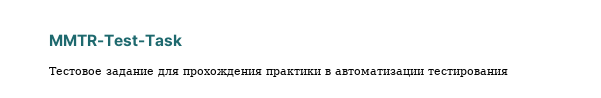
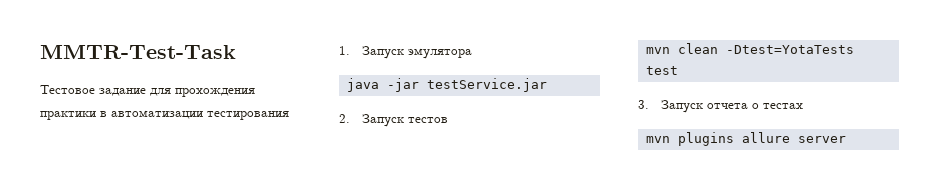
+ 1. Запуск эмулятора
+ java -jar testService.jar
+ 2. Запуск тестов
+ mvn clean -Dtest=YotaTests test
+ 3. Запуск отчета о тестах
+ mvn plugins allure server

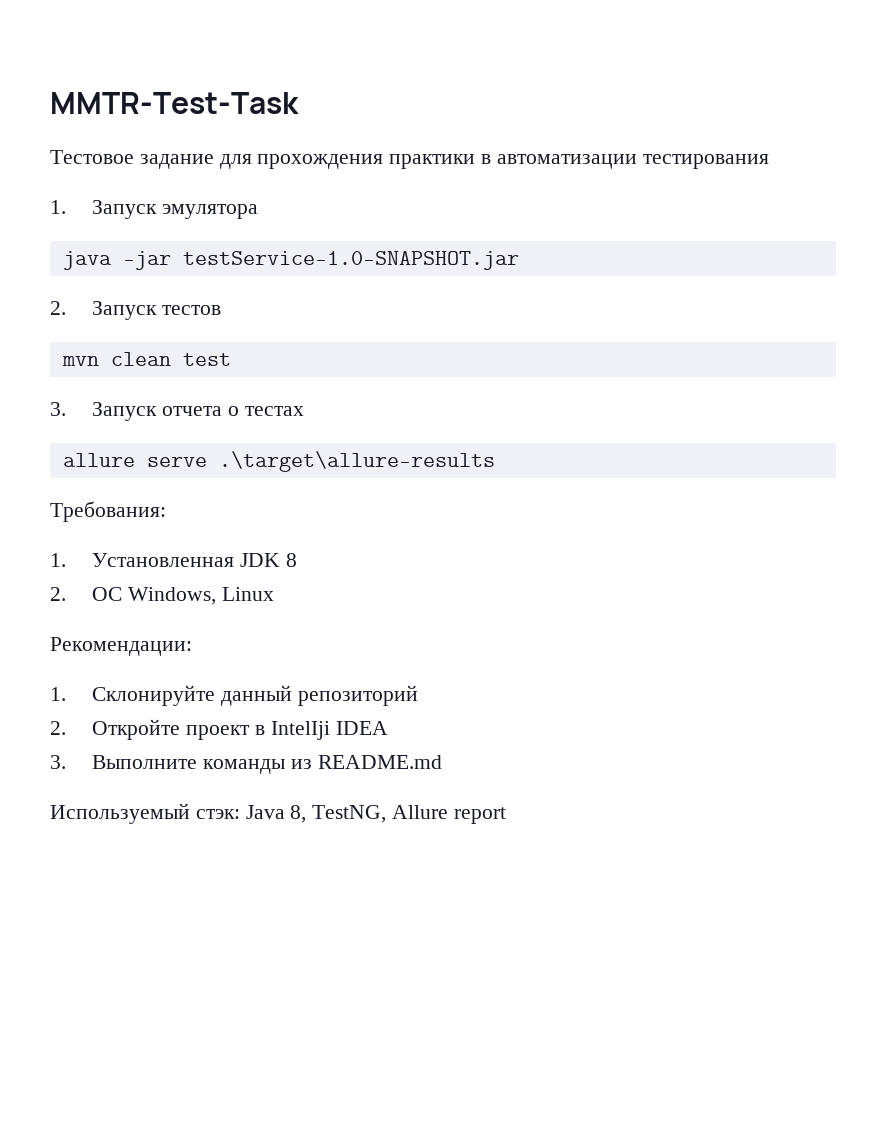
- java -jar testService.jar
+ java -jar testService-1.0-SNAPSHOT.jar
- mvn clean -Dtest=YotaTests test
+ mvn clean test
- mvn plugins allure server
+ allure serve .\target\allure-results
+ Требования:
+ 1. Установленная JDK 8
+ 2. ОС Windows, Linux
+ Рекомендации:
+ 1. Склонируйте данный репозиторий
+ 2. Откройте проект в IntelIji IDEA
+ 3. Выполните команды из README.md
+ Используемый стэк: Java 8, TestNG, Allure report

